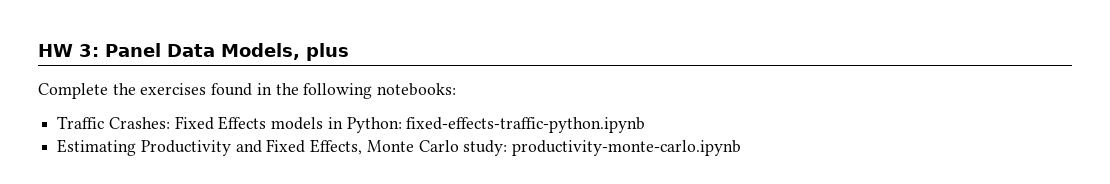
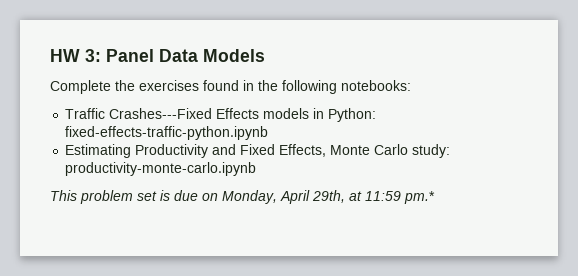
- HW 3: Panel Data Models, plus
+ HW 3: Panel Data Models
- Traffic Crashes: Fixed Effects models in Python: fixed-effects-traffic-python.ipynb
+ Traffic Crashes---Fixed Effects models in Python: fixed-effects-traffic-python.ipynb
+ This problem set is due on Monday, April 29th, at 11:59 pm.*

